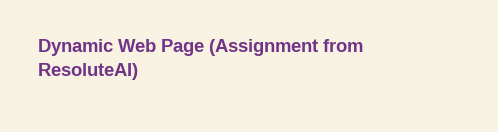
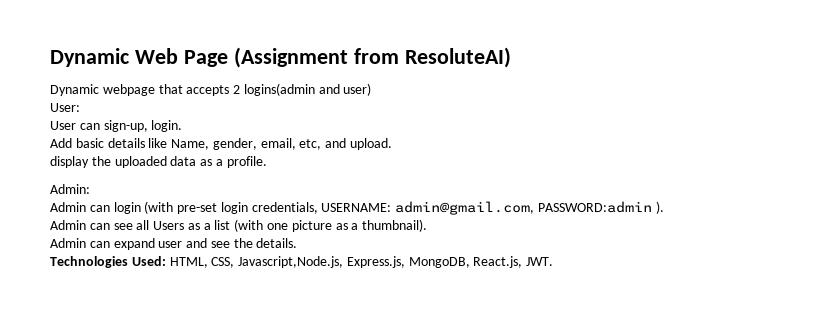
+ Dynamic webpage that accepts 2 logins(admin and user)
+ User:
+ User can sign-up, login.
+ Add basic details like Name, gender, email, etc, and upload.
+ display the uploaded data as a profile.
+ Admin:
+ Admin can login (with pre-set login credentials, USERNAME: admin@gmail.com, PASSWORD:admin ).
+ Admin can see all Users as a list (with one picture as a thumbnail).
+ Admin can expand user and see the details.
+ Technologies Used: HTML, CSS, Javascript,Node.js, Express.js, MongoDB, React.js, JWT.

